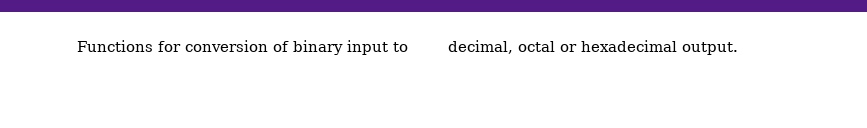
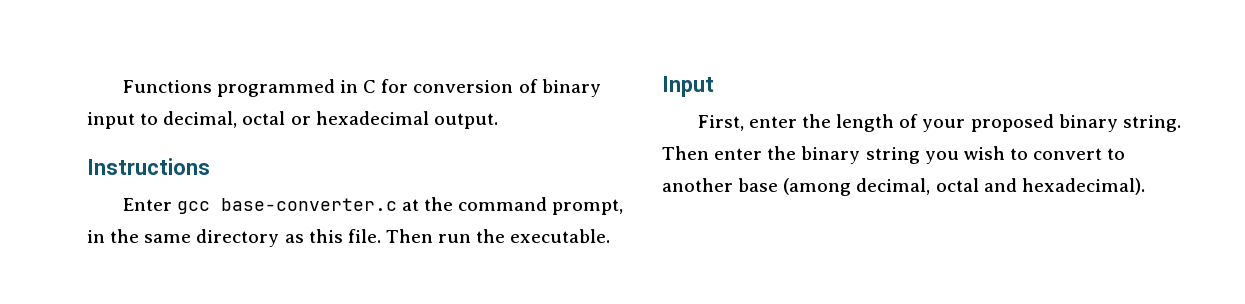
- Functions for conversion of binary input to decimal, octal or hexadecimal output.
+ Functions programmed in C for conversion of binary input to decimal, octal or hexadecimal output.
+ Instructions
+ Enter gcc base-converter.c at the command prompt, in the same directory as this file. Then run the executable.
+ Input
+ First, enter the length of your proposed binary string. Then enter the binary string you wish to convert to another base (among decimal, octal and hexadecimal).

